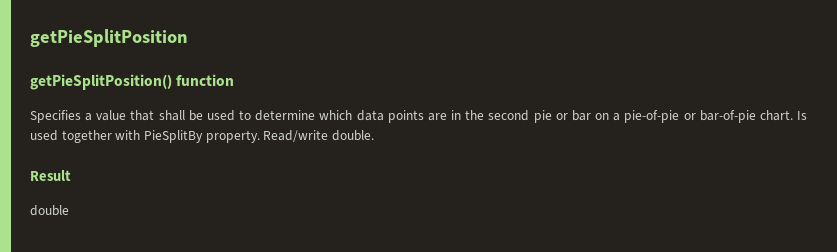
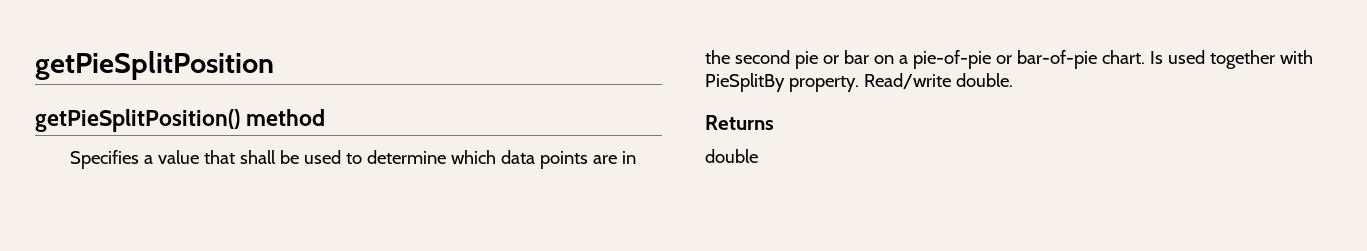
- getPieSplitPosition() function
+ getPieSplitPosition() method
- Result
+ Returns

